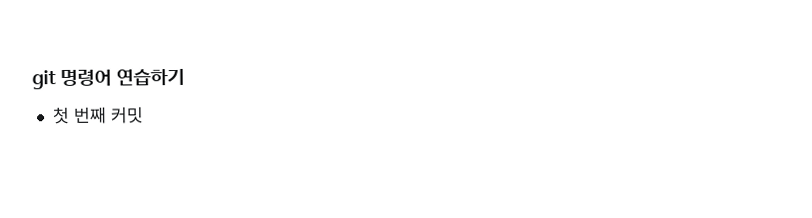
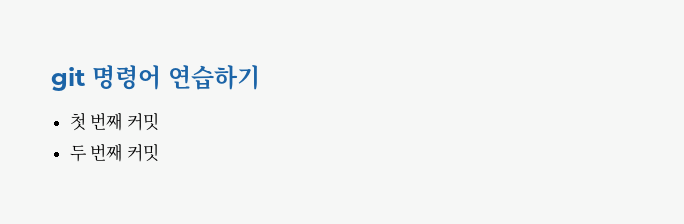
+ 두 번째 커밋

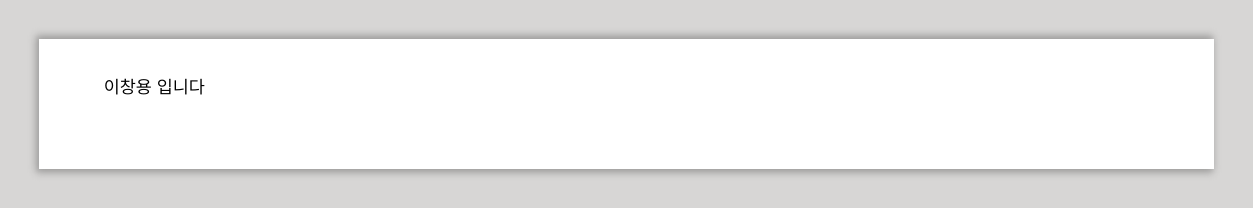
- git 명령어 연습하기
- 첫 번째 커밋
- 두 번째 커밋
+ 이창용 입니다

